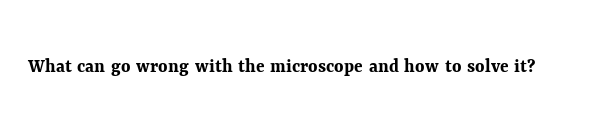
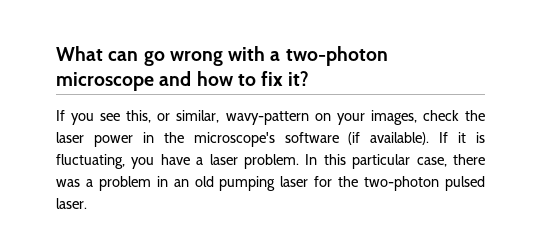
- What can go wrong with the microscope and how to solve it?
+ What can go wrong with a two-photon microscope and how to fix it?
+ If you see this, or similar, wavy-pattern on your images, check the laser power in the microscope's software (if available). If it is fluctuating, you have a laser problem. In this particular case, there was a problem in an old pumping laser for the two-photon pulsed laser.

